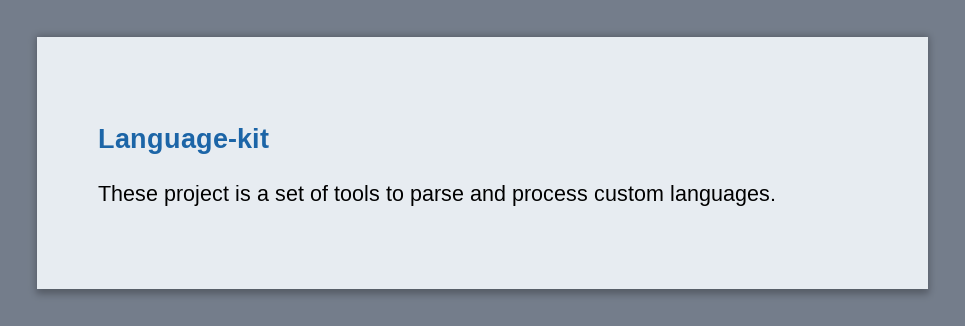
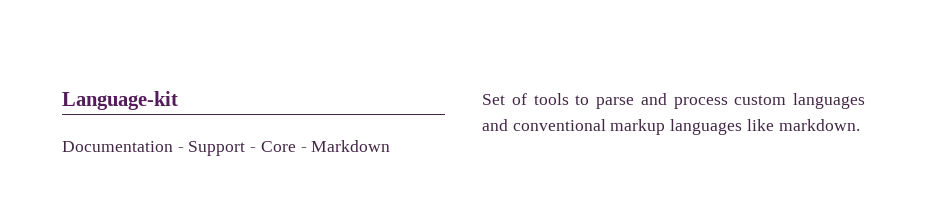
- These project is a set of tools to parse and process custom languages.
+ Documentation - Support - Core - Markdown
+ Set of tools to parse and process custom languages and conventional markup languages like markdown.

